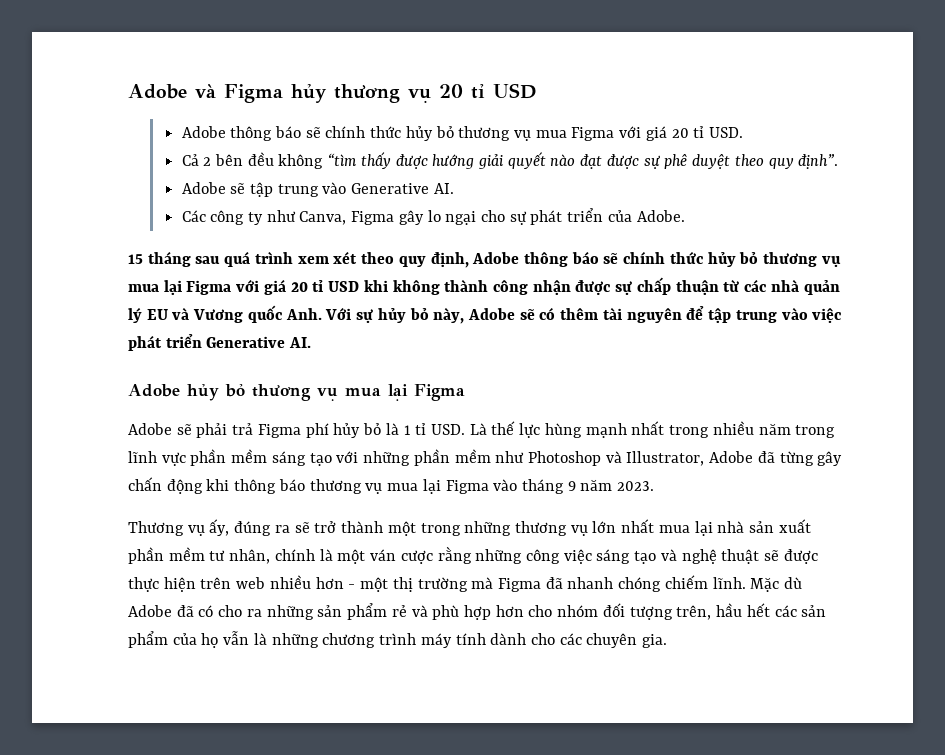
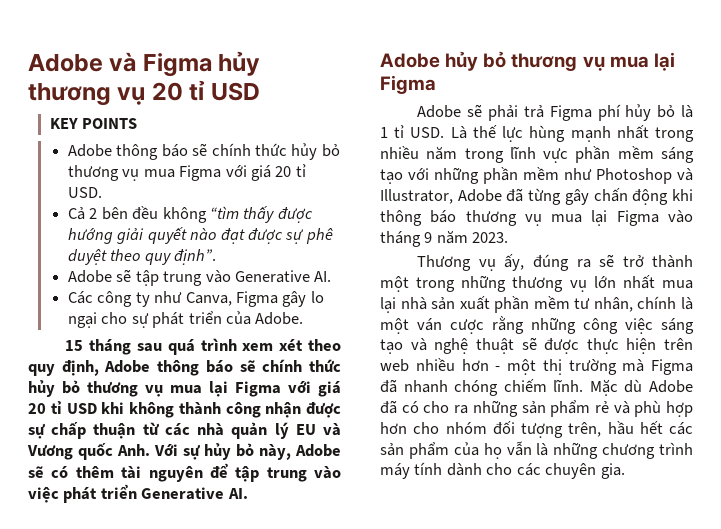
+ KEY POINTS

